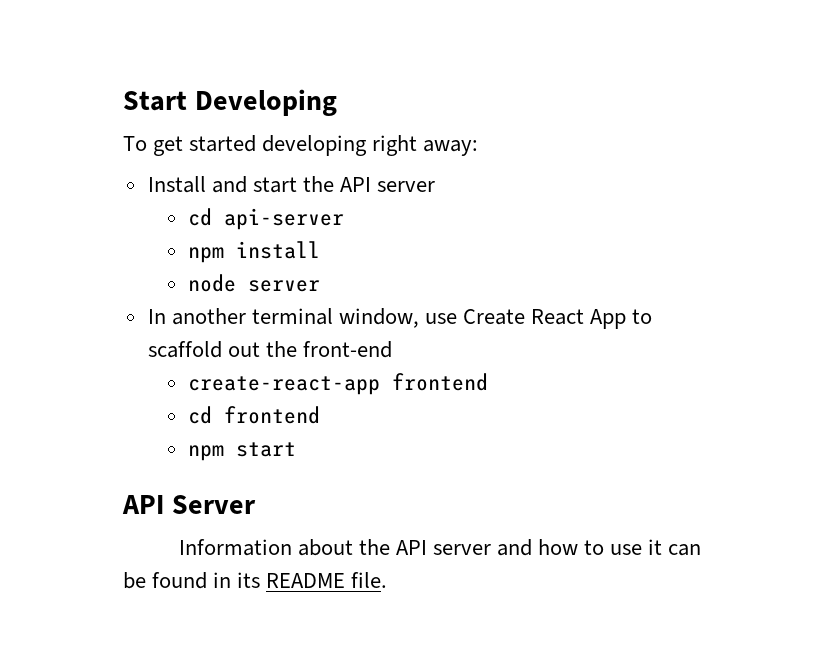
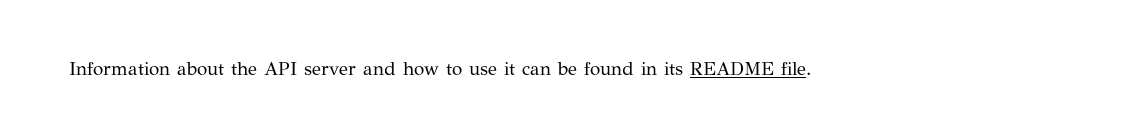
- Start Developing
- To get started developing right away:
- Install and start the API server
- cd api-server
- npm install
- node server
- In another terminal window, use Create React App to scaffold out the front-end
- create-react-app frontend
- cd frontend
- npm start
- API Server

